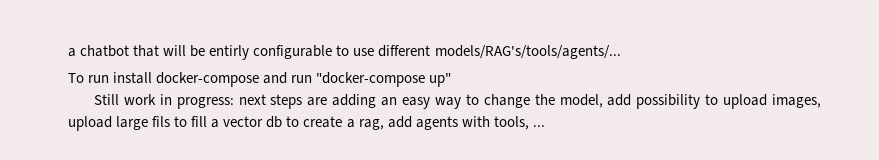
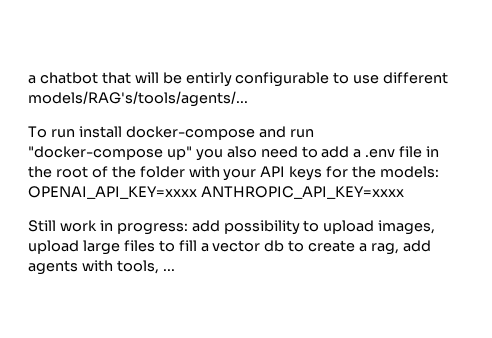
- To run install docker-compose and run "docker-compose up"
- Still work in progress: next steps are adding an easy way to change the model, add possibility to upload images, upload large fils to fill a vector db to create a rag, add agents with tools, ...
+ To run install docker-compose and run "docker-compose up" you also need to add a .env file in the root of the folder with your API keys for the models: OPENAI_API_KEY=xxxx ANTHROPIC_API_KEY=xxxx
+ Still work in progress: add possibility to upload images, upload large files to fill a vector db to create a rag, add agents with tools, ...

